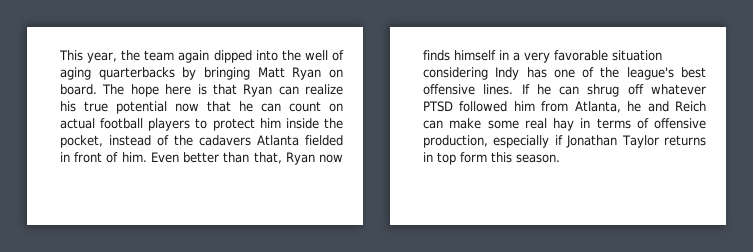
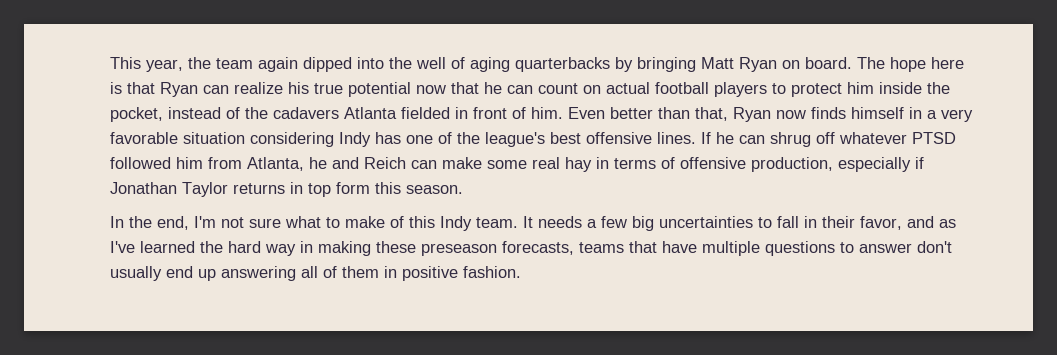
+ In the end, I'm not sure what to make of this Indy team. It needs a few big uncertainties to fall in their favor, and as I've learned the hard way in making these preseason forecasts, teams that have multiple questions to answer don't usually end up answering all of them in positive fashion.

